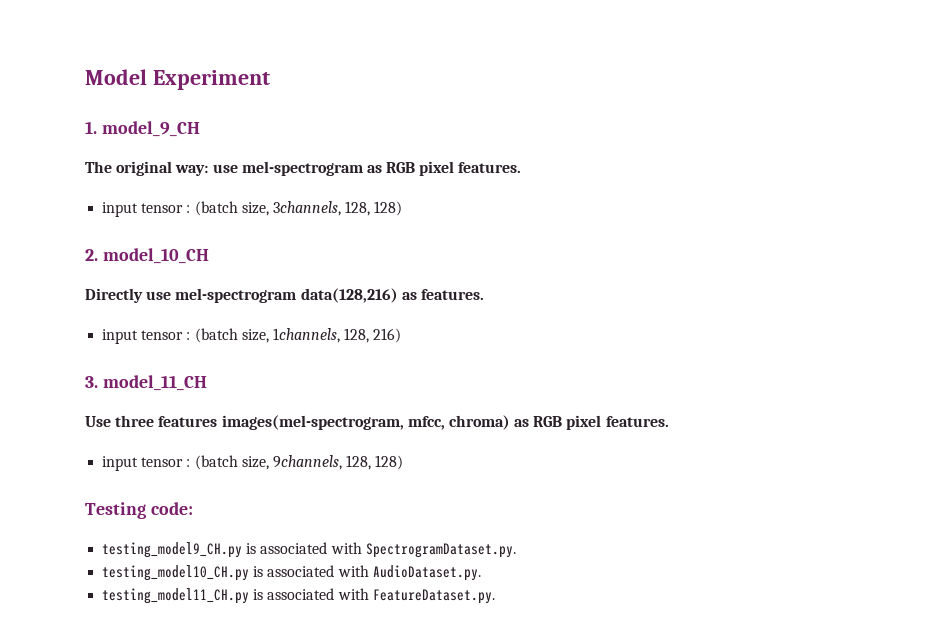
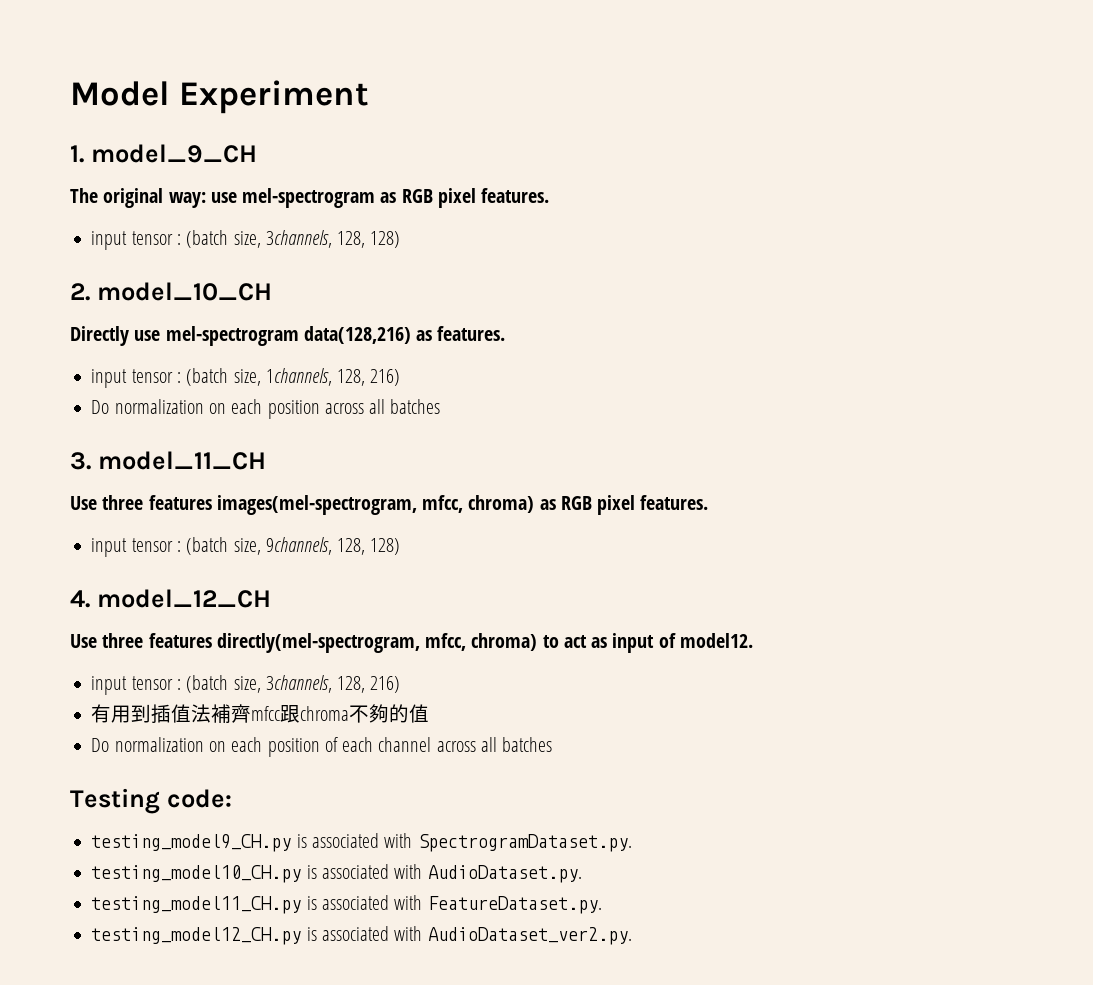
+ Do normalization on each position across all batches
+ 4. model_12_CH
+ Use three features directly(mel-spectrogram, mfcc, chroma) to act as input of model12.
+ input tensor : (batch size, 3channels, 128, 216)
+ 有用到插值法補齊mfcc跟chroma不夠的值
+ Do normalization on each position of each channel across all batches
+ testing_model12_CH.py is associated with AudioDataset_ver2.py.

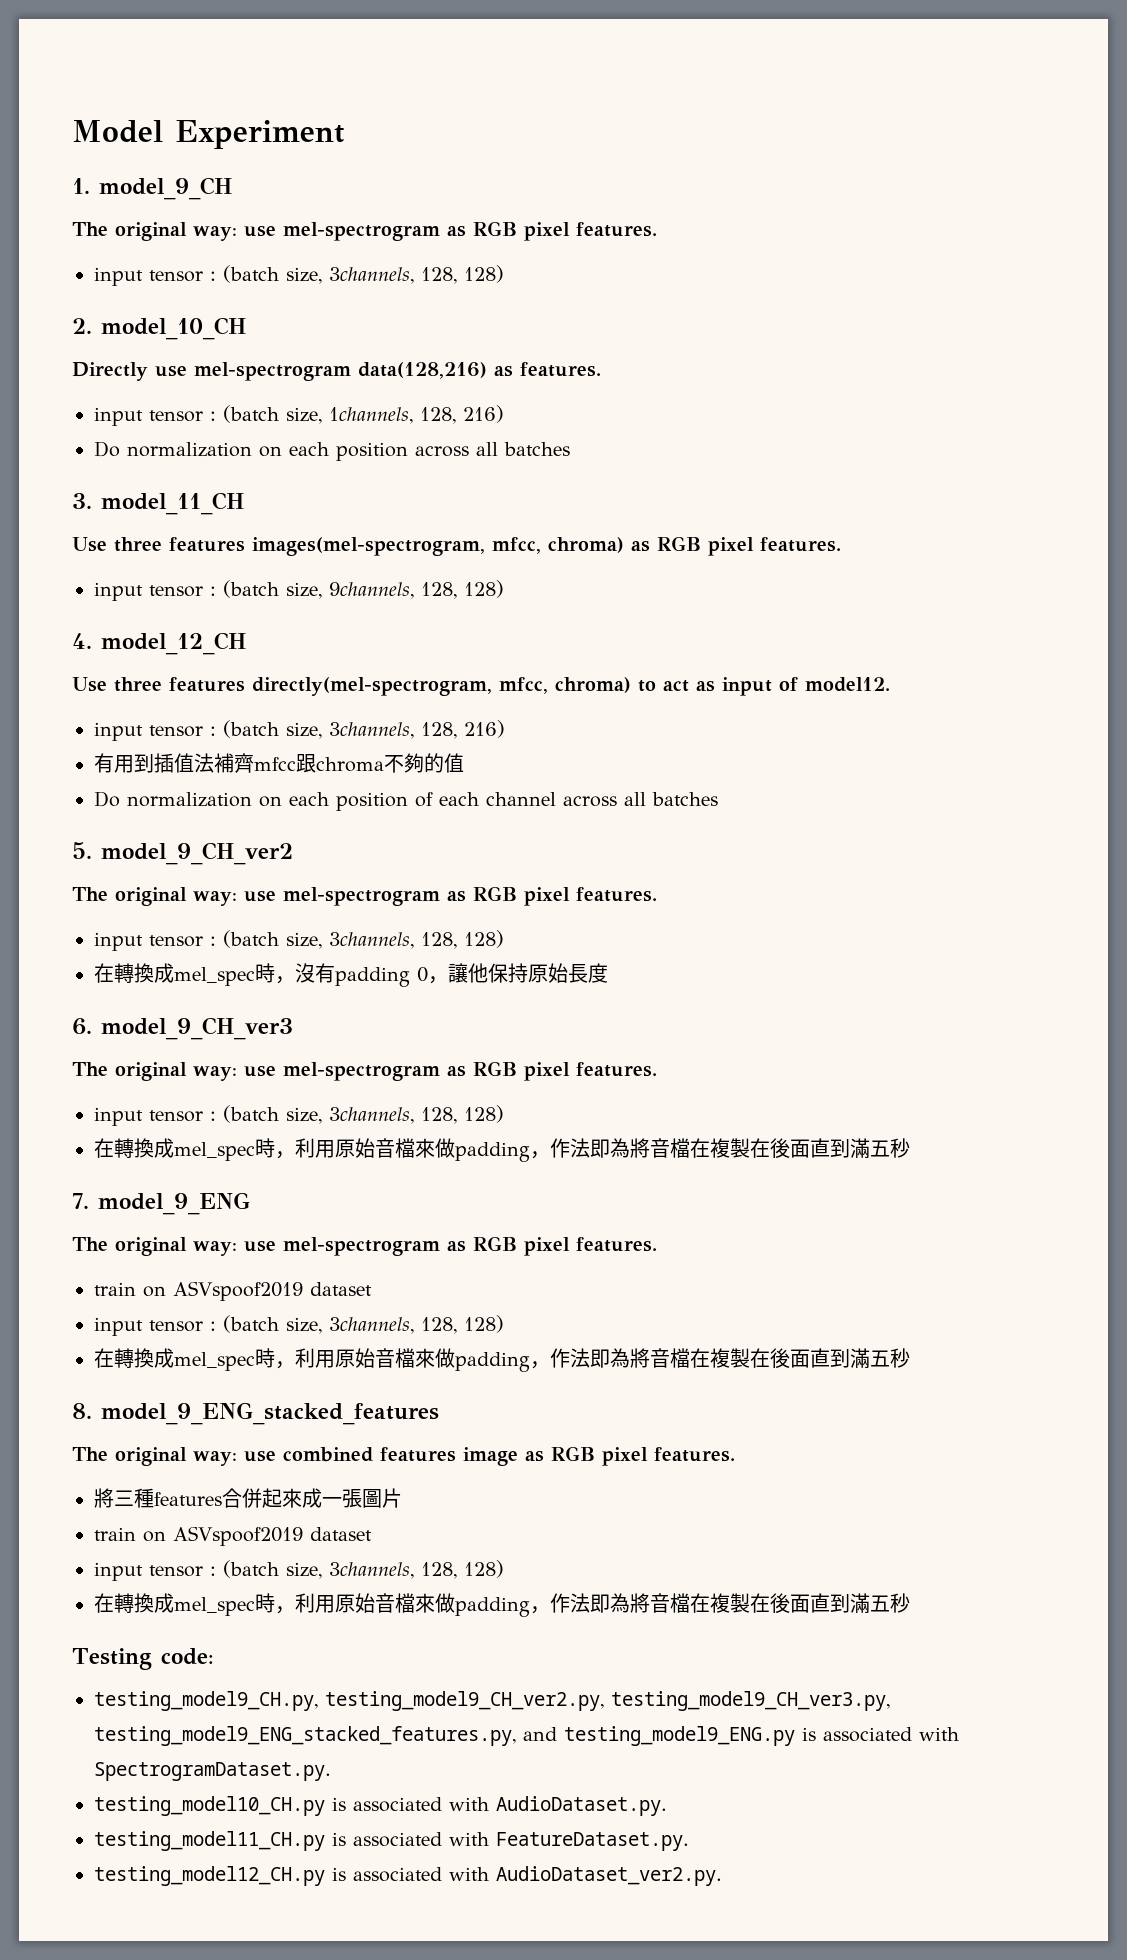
+ 5. model_9_CH_ver2
+ The original way: use mel-spectrogram as RGB pixel features.
+ input tensor : (batch size, 3channels, 128, 128)
+ 在轉換成mel_spec時，沒有padding 0，讓他保持原始長度
+ 6. model_9_CH_ver3
+ The original way: use mel-spectrogram as RGB pixel features.
+ input tensor : (batch size, 3channels, 128, 128)
+ 在轉換成mel_spec時，利用原始音檔來做padding，作法即為將音檔在複製在後面直到滿五秒
+ 7. model_9_ENG
+ The original way: use mel-spectrogram as RGB pixel features.
+ train on ASVspoof2019 dataset
+ input tensor : (batch size, 3channels, 128, 128)
+ 在轉換成mel_spec時，利用原始音檔來做padding，作法即為將音檔在複製在後面直到滿五秒
+ 8. model_9_ENG_stacked_features
+ The original way: use combined features image as RGB pixel features.
+ 將三種features合併起來成一張圖片
+ train on ASVspoof2019 dataset
+ input tensor : (batch size, 3channels, 128, 128)
+ 在轉換成mel_spec時，利用原始音檔來做padding，作法即為將音檔在複製在後面直到滿五秒
  Testing code:
- testing_model9_CH.py is associated with SpectrogramDataset.py.
+ testing_model9_CH.py, testing_model9_CH_ver2.py, testing_model9_CH_ver3.py, testing_model9_ENG_stacked_features.py, and testing_model9_ENG.py is associated with SpectrogramDataset.py.

